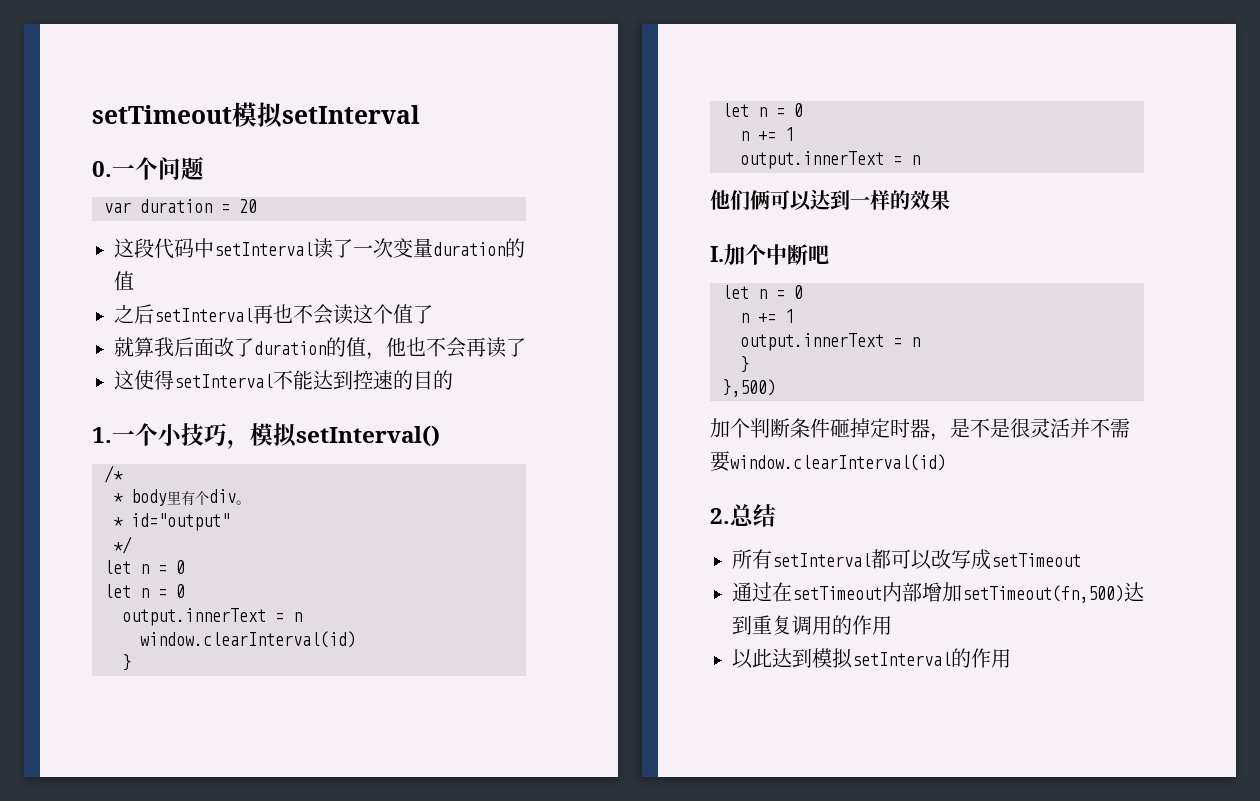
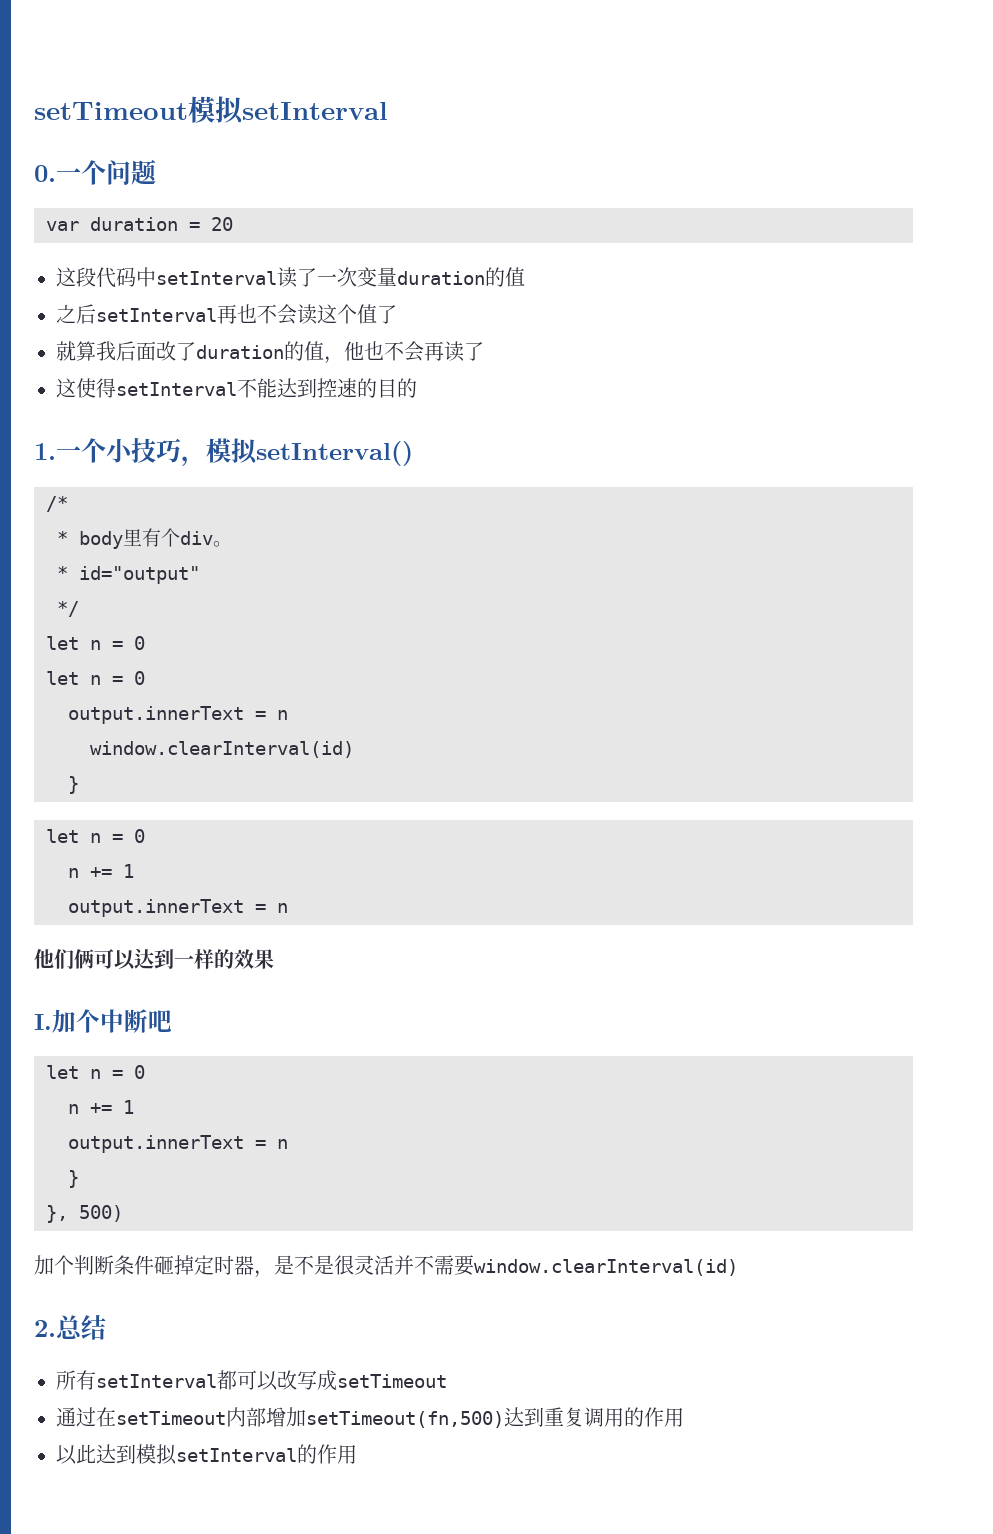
- },500)
+ }, 500)

